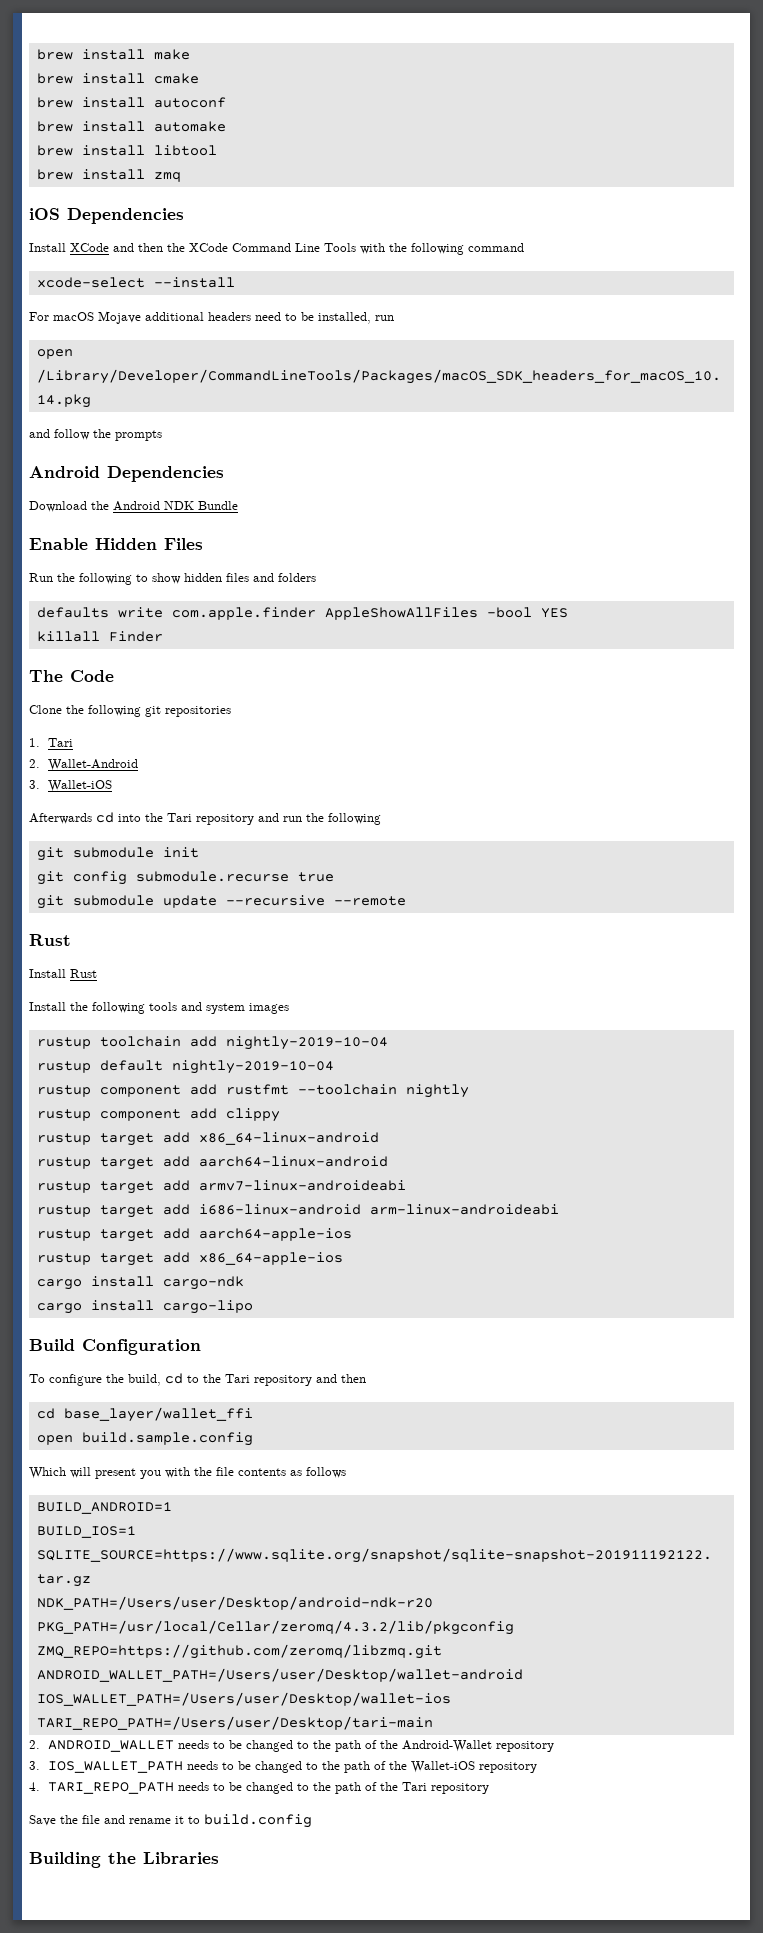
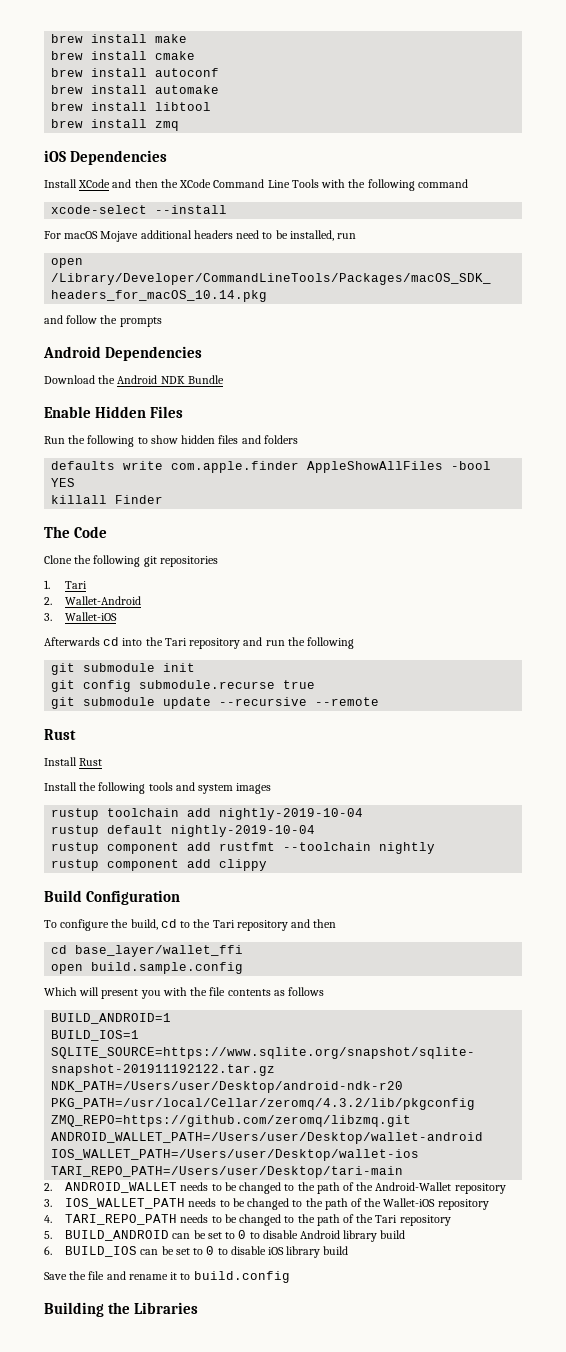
- rustup target add x86_64-linux-android
- rustup target add aarch64-linux-android
- rustup target add armv7-linux-androideabi
- rustup target add i686-linux-android arm-linux-androideabi
- rustup target add aarch64-apple-ios
- rustup target add x86_64-apple-ios
- cargo install cargo-ndk
- cargo install cargo-lipo
+ 5. BUILD_ANDROID can be set to 0 to disable Android library build
+ 6. BUILD_IOS can be set to 0 to disable iOS library build

